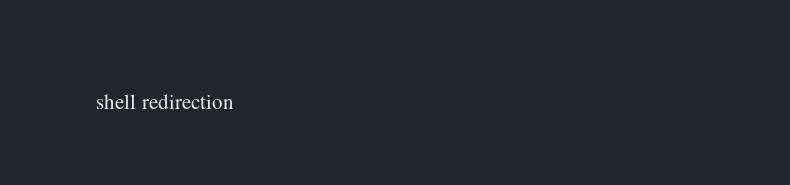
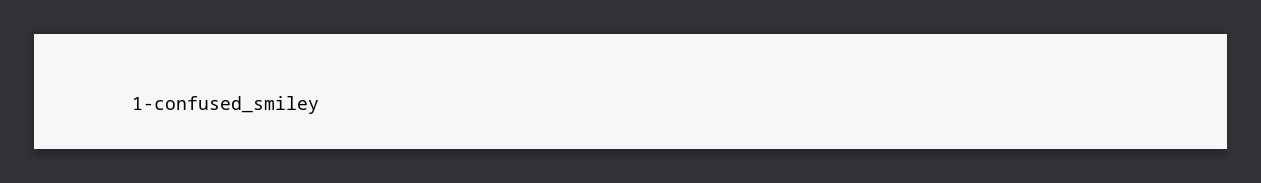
- shell redirection
+ 1-confused_smiley

